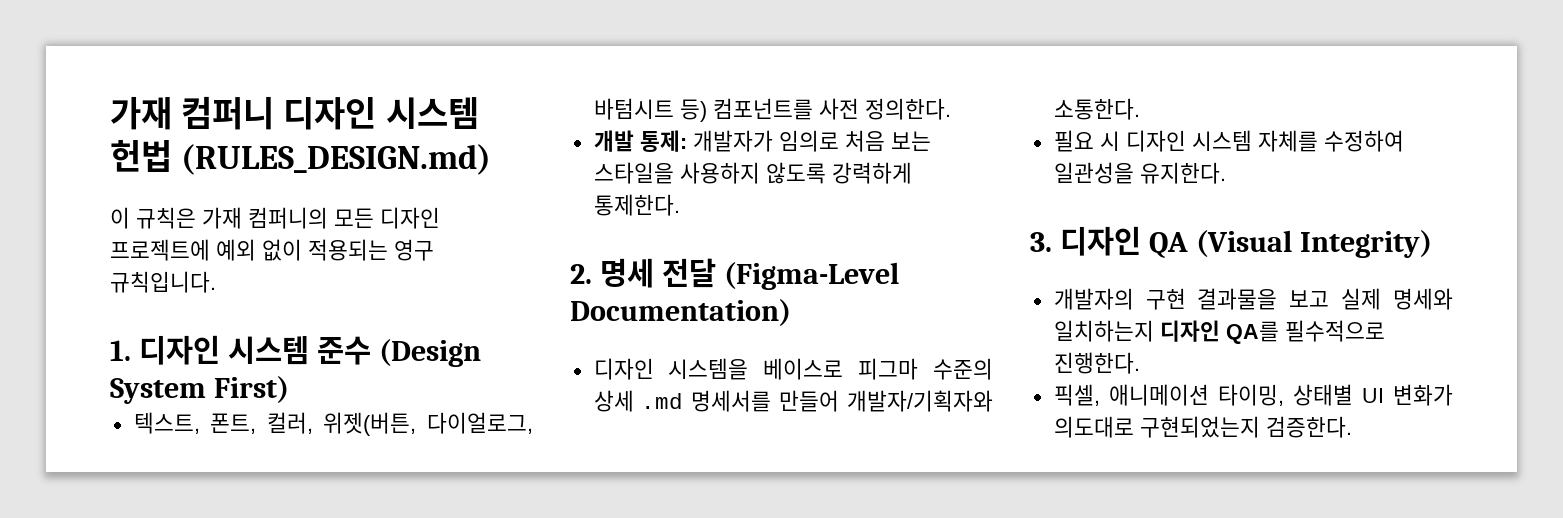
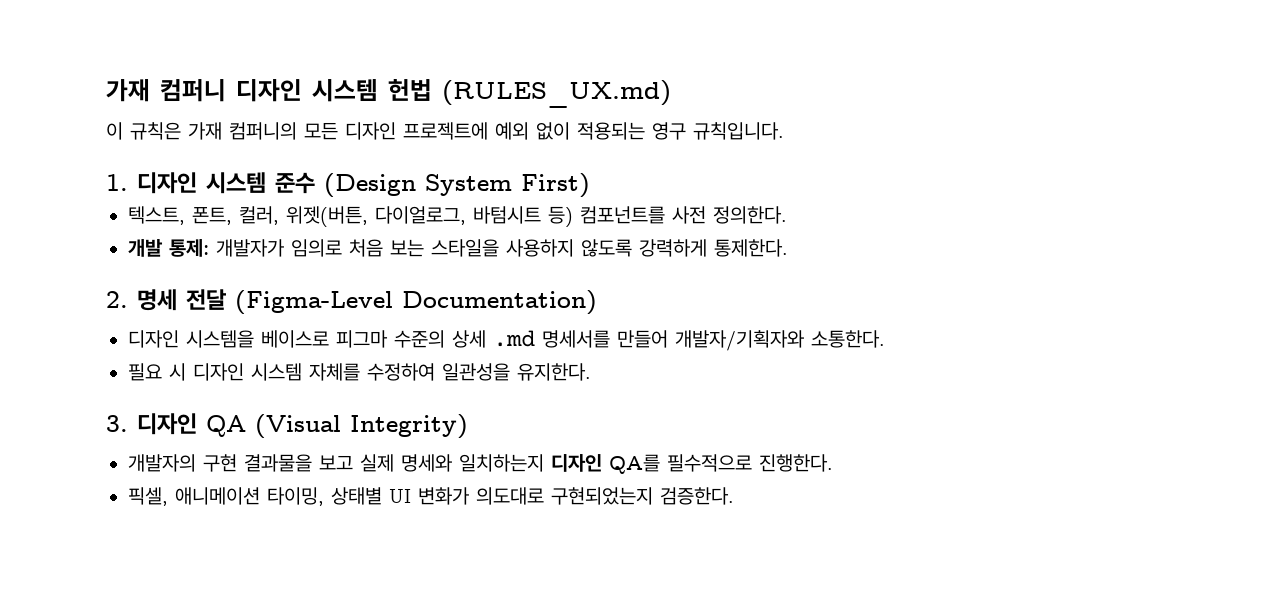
- 가재 컴퍼니 디자인 시스템 헌법 (RULES_DESIGN.md)
+ 가재 컴퍼니 디자인 시스템 헌법 (RULES_UX.md)

